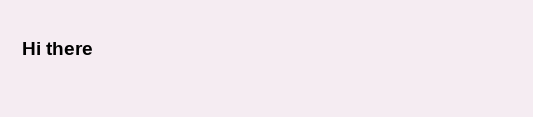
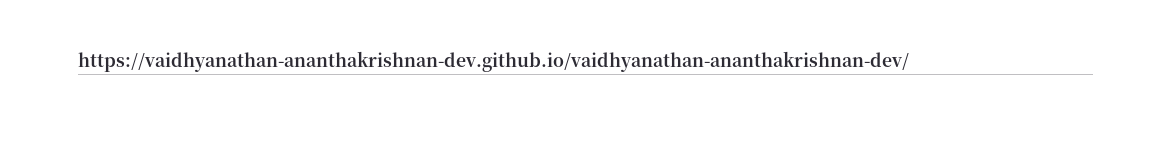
- Hi there
+ https://vaidhyanathan-ananthakrishnan-dev.github.io/vaidhyanathan-ananthakrishnan-dev/

